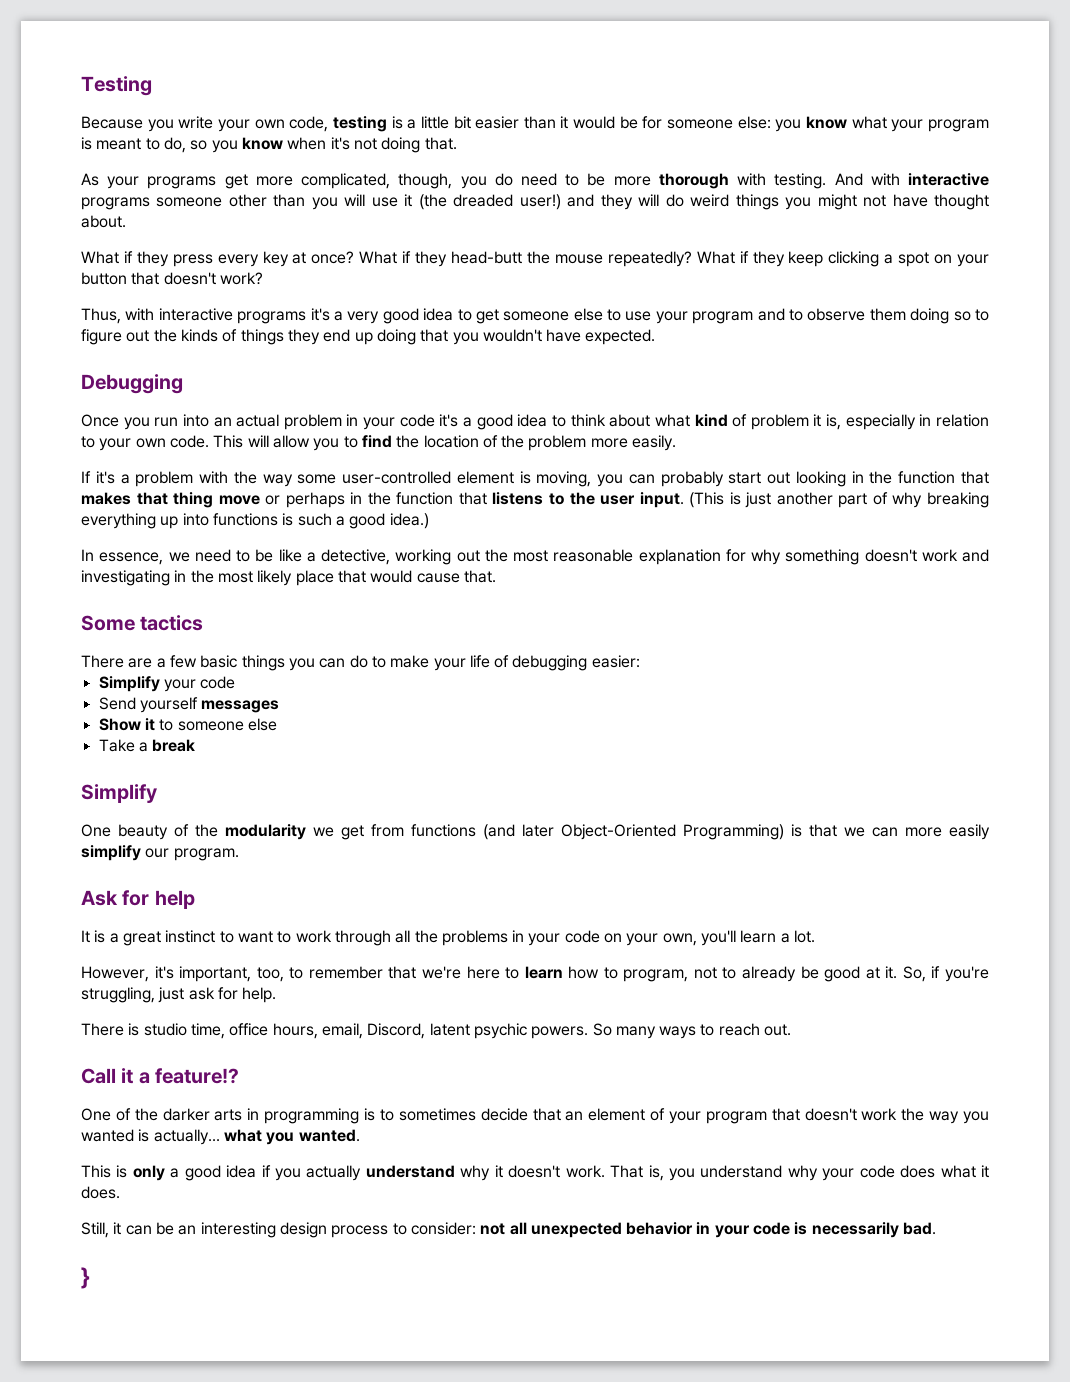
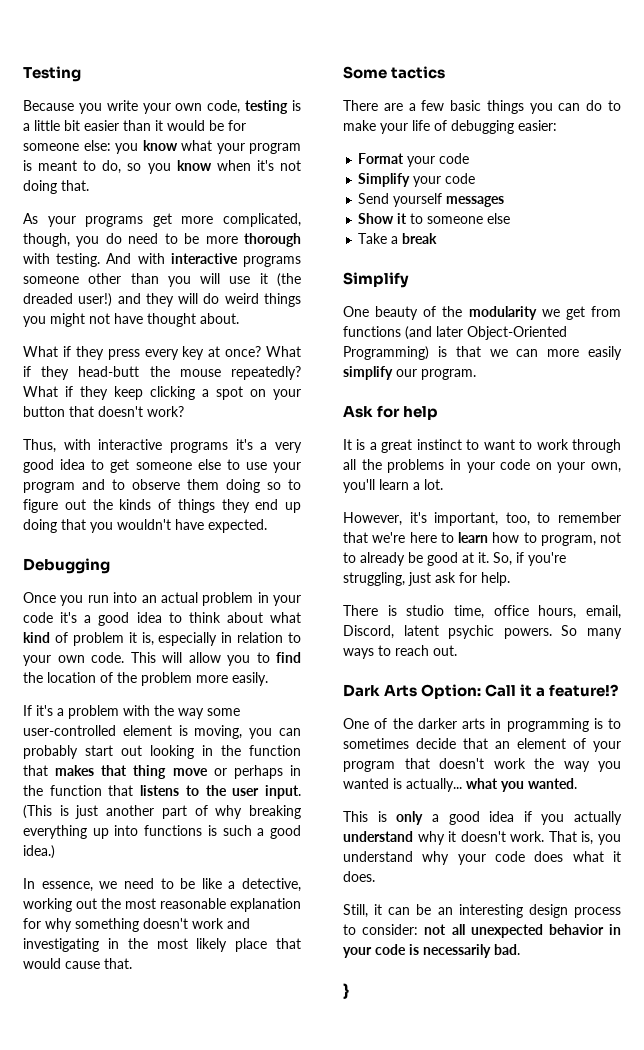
+ Format your code
- Call it a feature!?
+ Dark Arts Option: Call it a feature!?

